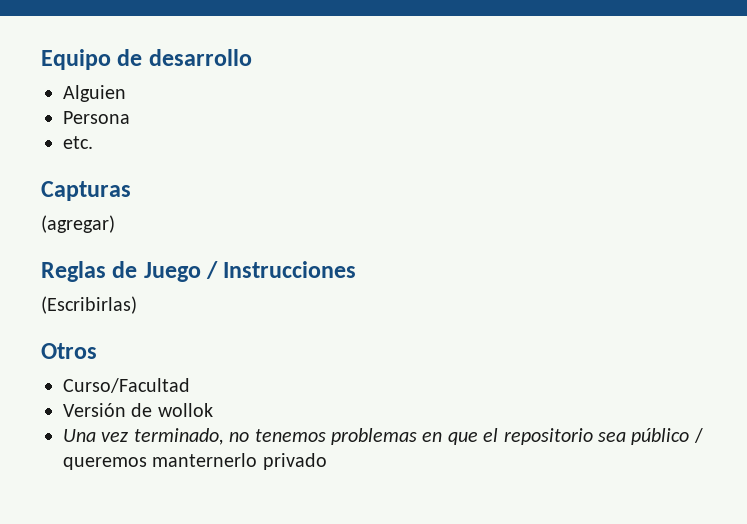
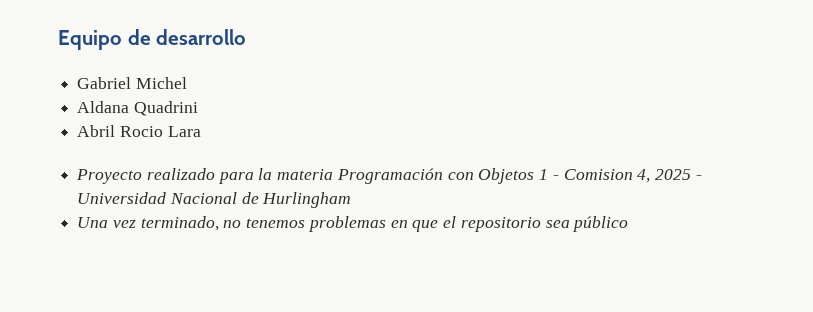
- Alguien
- Persona
- etc.
- Capturas
- (agregar)
- Reglas de Juego / Instrucciones
- (Escribirlas)
- Otros
- Curso/Facultad
- Versión de wollok
+ Gabriel Michel
+ Aldana Quadrini
+ Abril Rocio Lara
+ Proyecto realizado para la materia Programación con Objetos 1 - Comision 4, 2025 - Universidad Nacional de Hurlingham
- Una vez terminado, no tenemos problemas en que el repositorio sea público / queremos manternerlo privado
+ Una vez terminado, no tenemos problemas en que el repositorio sea público

